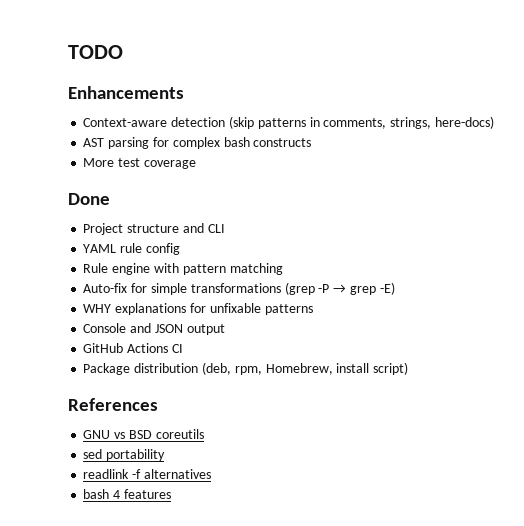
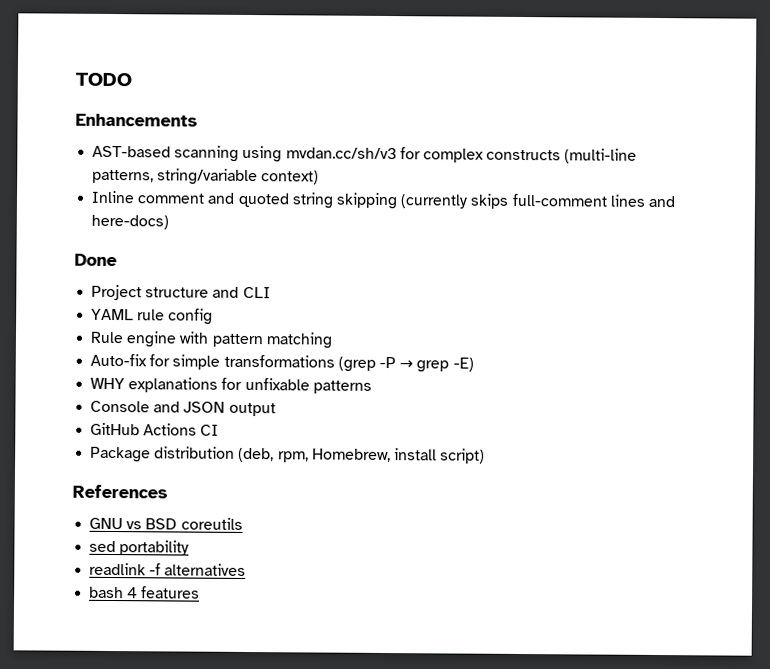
- Context-aware detection (skip patterns in comments, strings, here-docs)
- AST parsing for complex bash constructs
- More test coverage
+ AST-based scanning using mvdan.cc/sh/v3 for complex constructs (multi-line patterns, string/variable context)
+ Inline comment and quoted string skipping (currently skips full-comment lines and here-docs)

